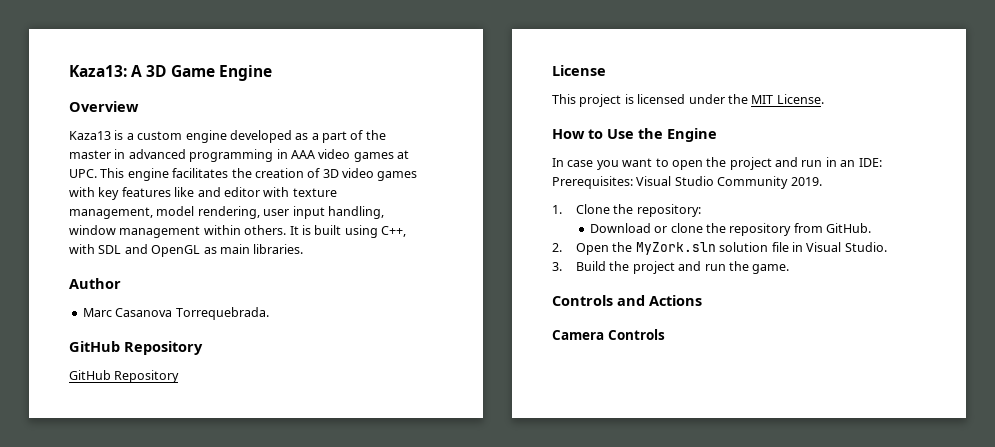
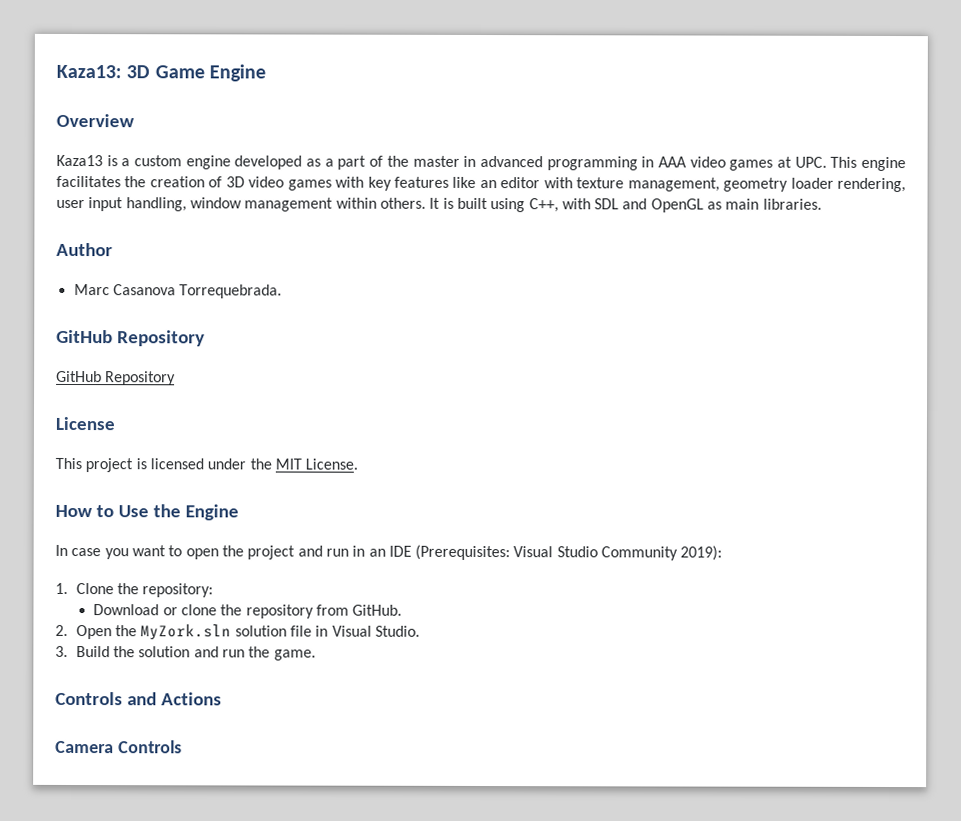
- Kaza13: A 3D Game Engine
+ Kaza13: 3D Game Engine
- Kaza13 is a custom engine developed as a part of the master in advanced programming in AAA video games at UPC. This engine facilitates the creation of 3D video games with key features like and editor with texture management, model rendering, user input handling, window management within others.
+ Kaza13 is a custom engine developed as a part of the master in advanced programming in AAA video games at UPC. This engine facilitates the creation of 3D video games with key features like an editor with texture management, geometry loader rendering, user input handling, window management within others.
- In case you want to open the project and run in an IDE: Prerequisites: Visual Studio Community 2019.
+ In case you want to open the project and run in an IDE (Prerequisites: Visual Studio Community 2019):
- 3. Build the project and run the game.
+ 3. Build the solution and run the game.

